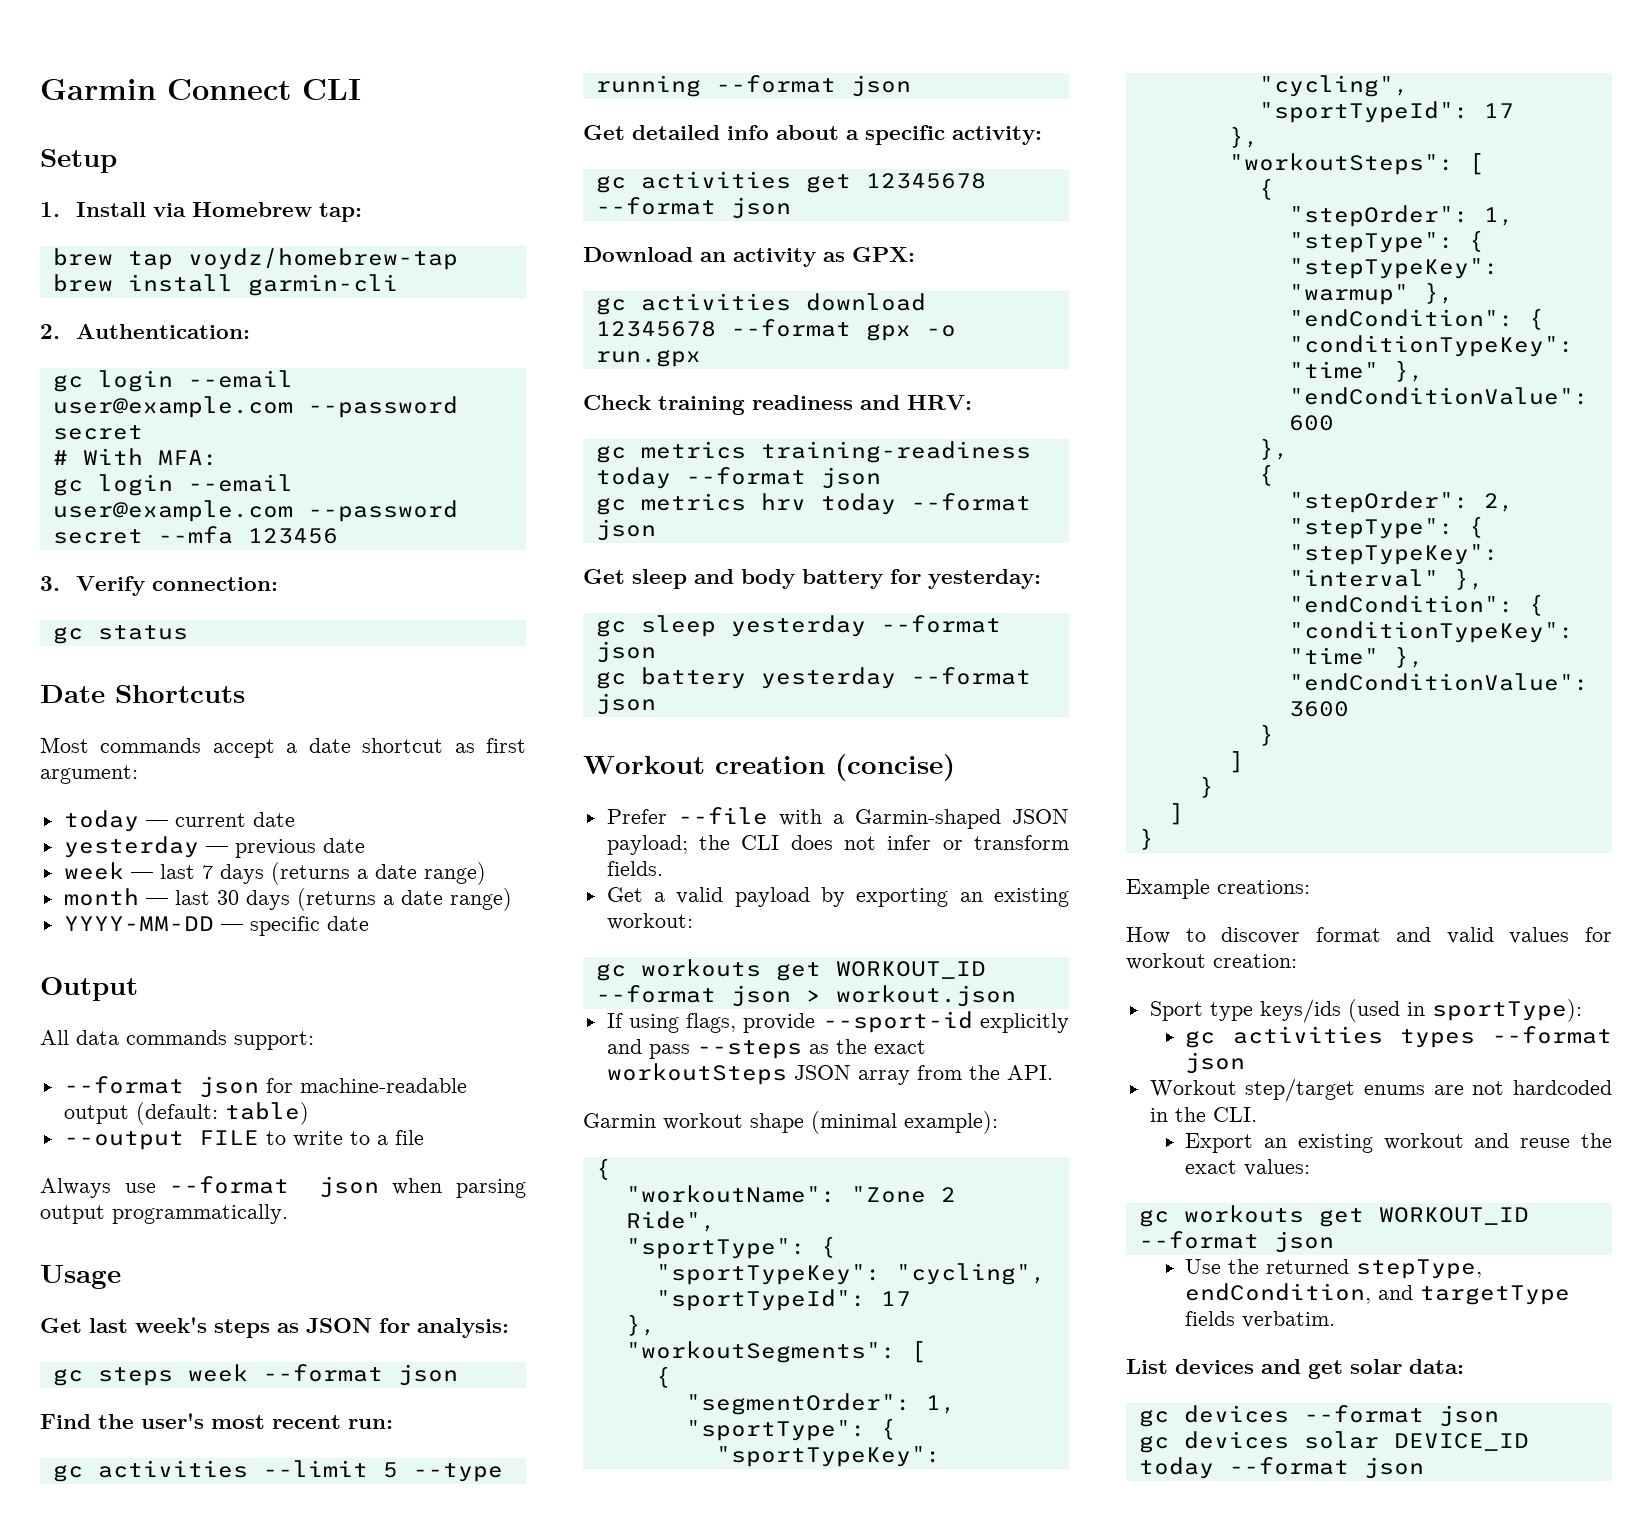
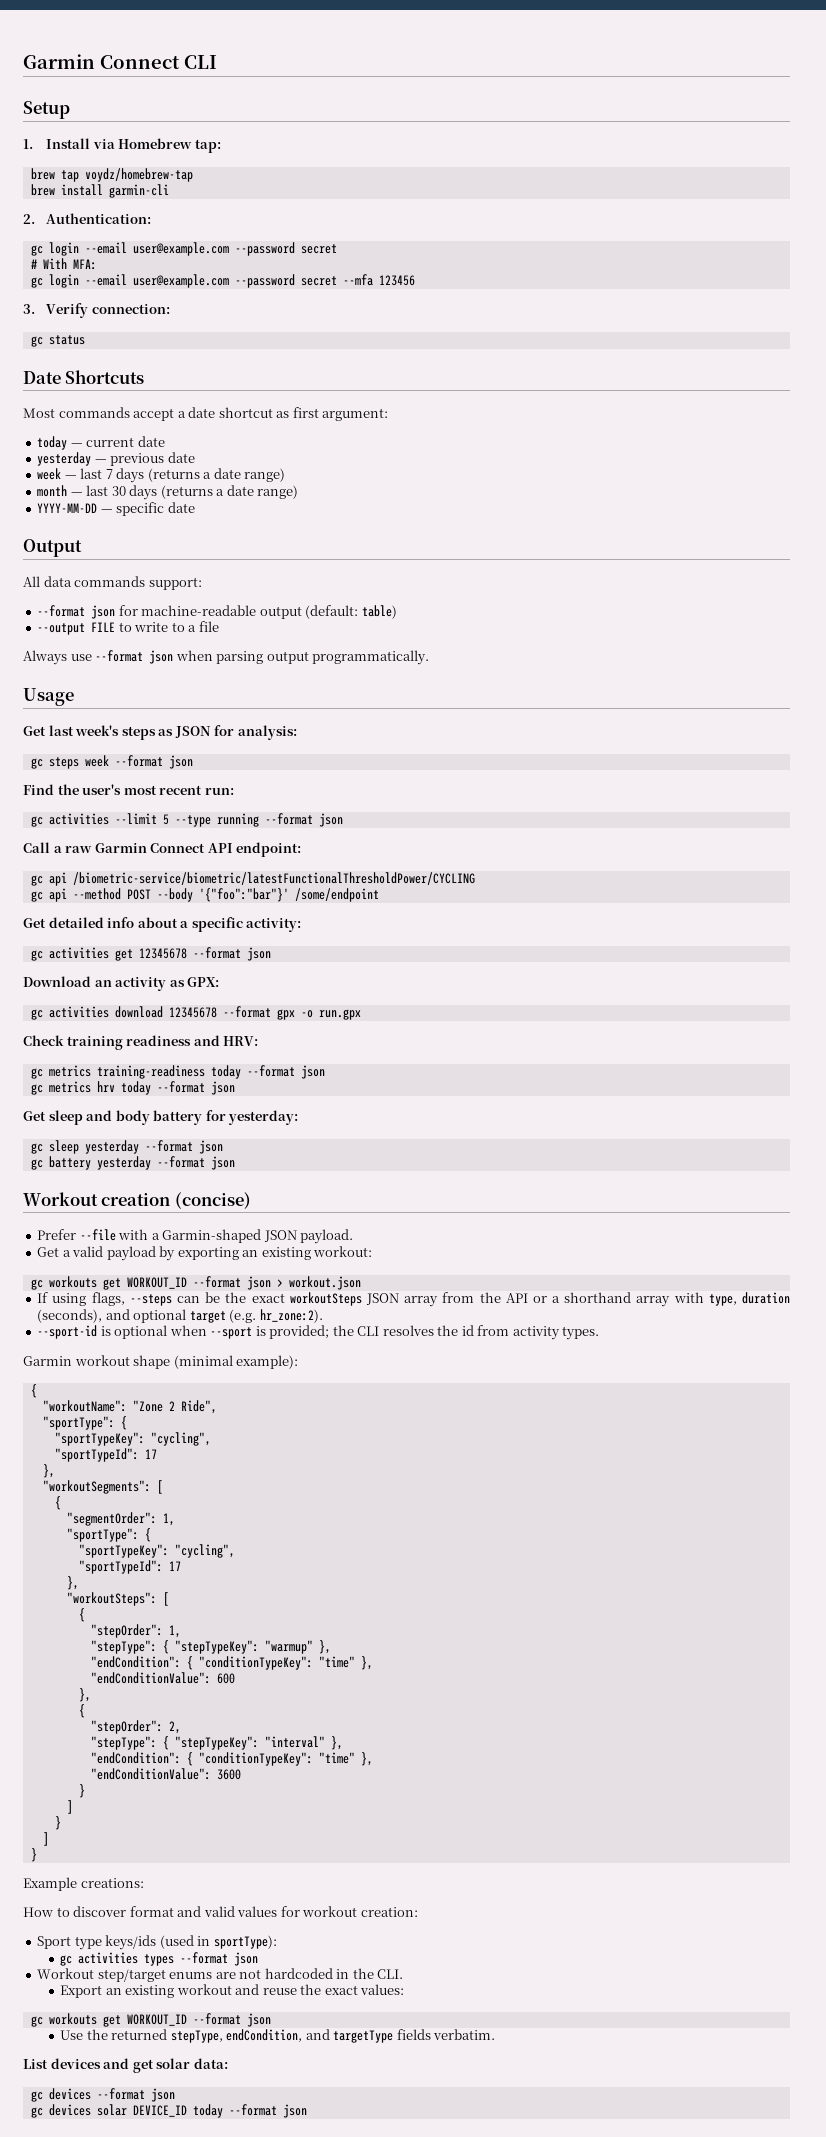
+ Call a raw Garmin Connect API endpoint:
+ gc api /biometric-service/biometric/latestFunctionalThresholdPower/CYCLING
+ gc api --method POST --body '{"foo":"bar"}' /some/endpoint
- Prefer --file with a Garmin-shaped JSON payload; the CLI does not infer or transform fields.
+ Prefer --file with a Garmin-shaped JSON payload.
- If using flags, provide --sport-id explicitly and pass --steps as the exact workoutSteps JSON array from the API.
+ If using flags, --steps can be the exact workoutSteps JSON array from the API or a shorthand array with type, duration (seconds), and optional target (e.g. hr_zone:2).
+ --sport-id is optional when --sport is provided; the CLI resolves the id from activity types.

